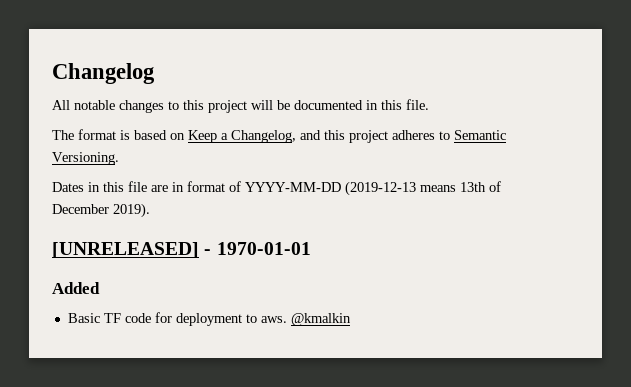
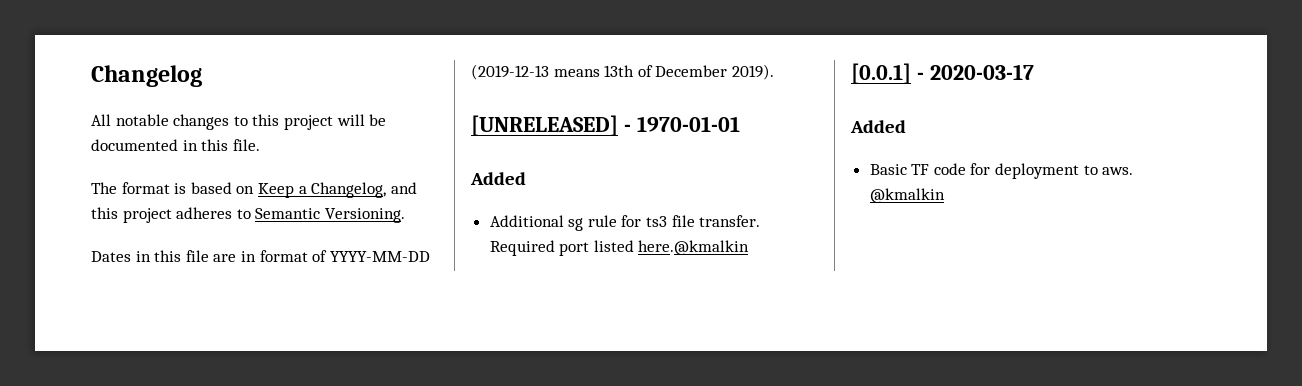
+ Additional sg rule for ts3 file transfer. Required port listed here.@kmalkin
+ [0.0.1] - 2020-03-17
+ Added

